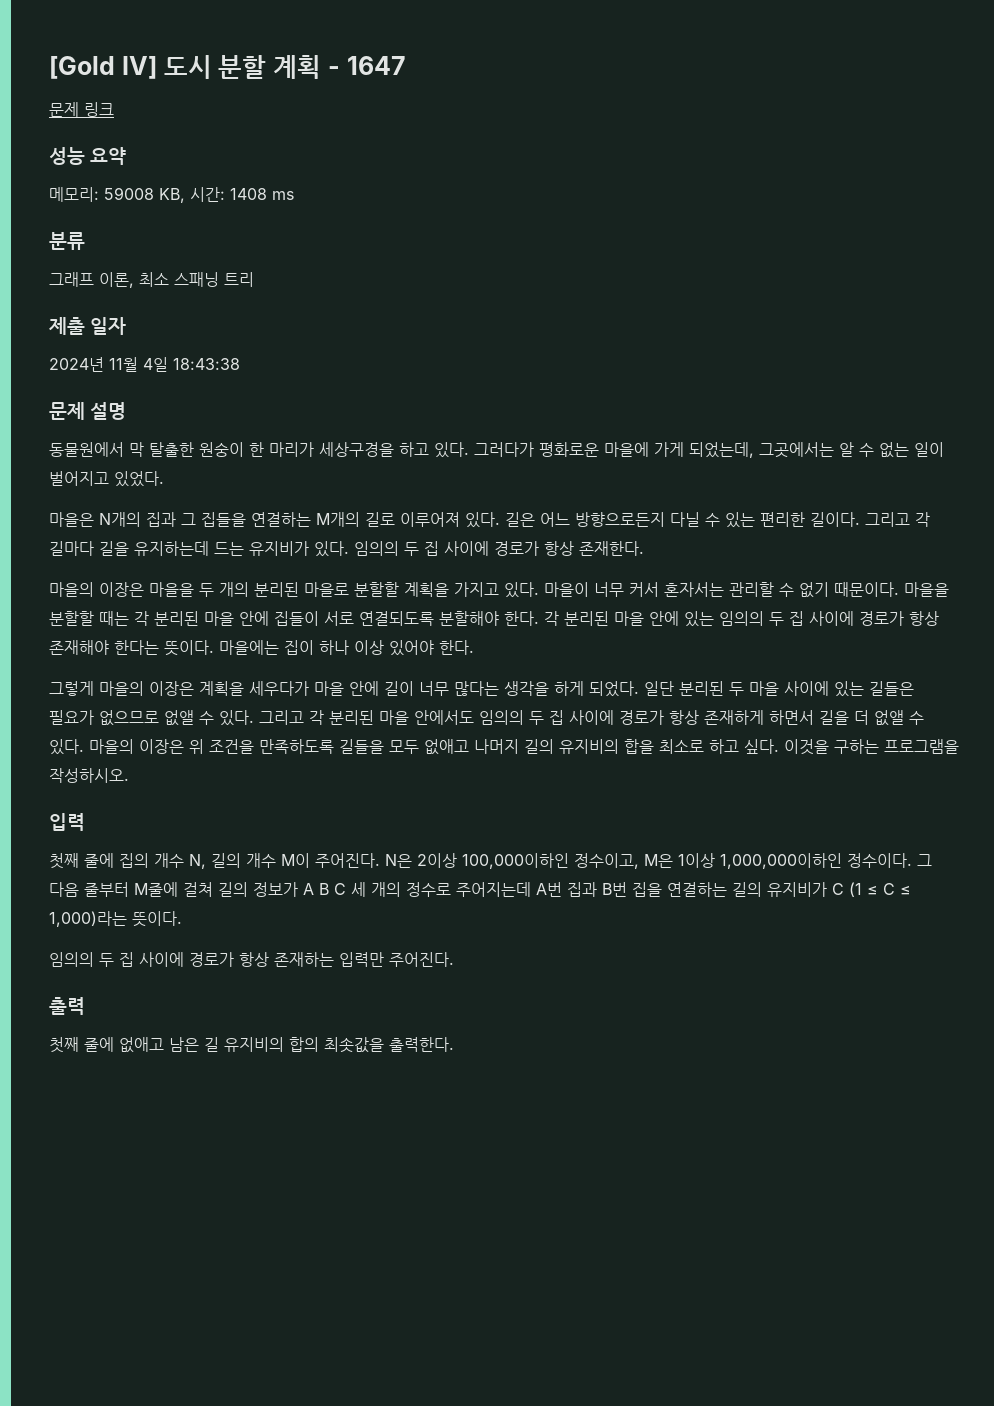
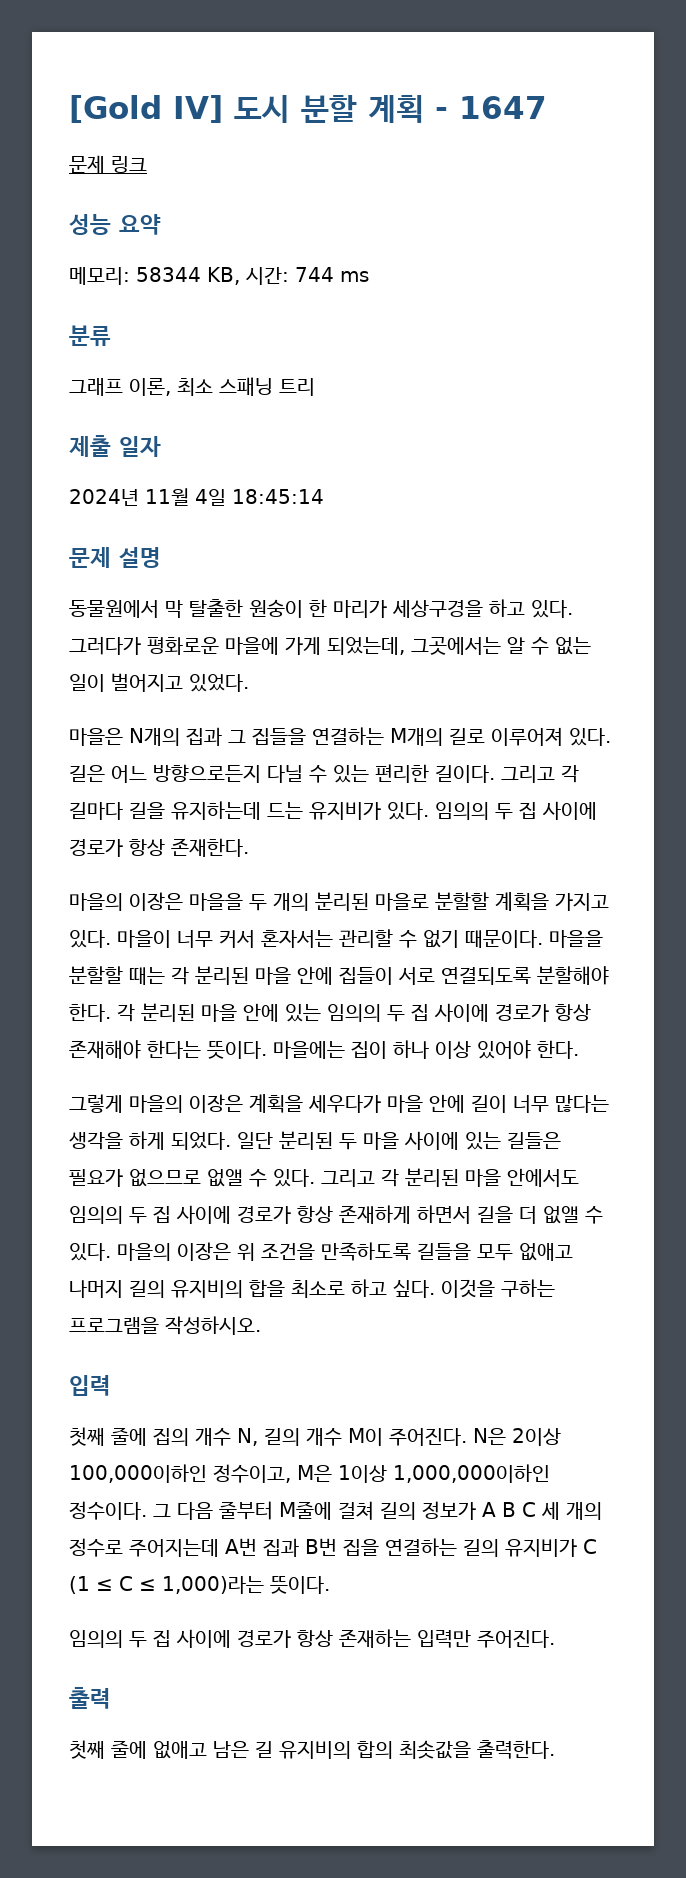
- 메모리: 59008 KB, 시간: 1408 ms
+ 메모리: 58344 KB, 시간: 744 ms
- 2024년 11월 4일 18:43:38
+ 2024년 11월 4일 18:45:14

